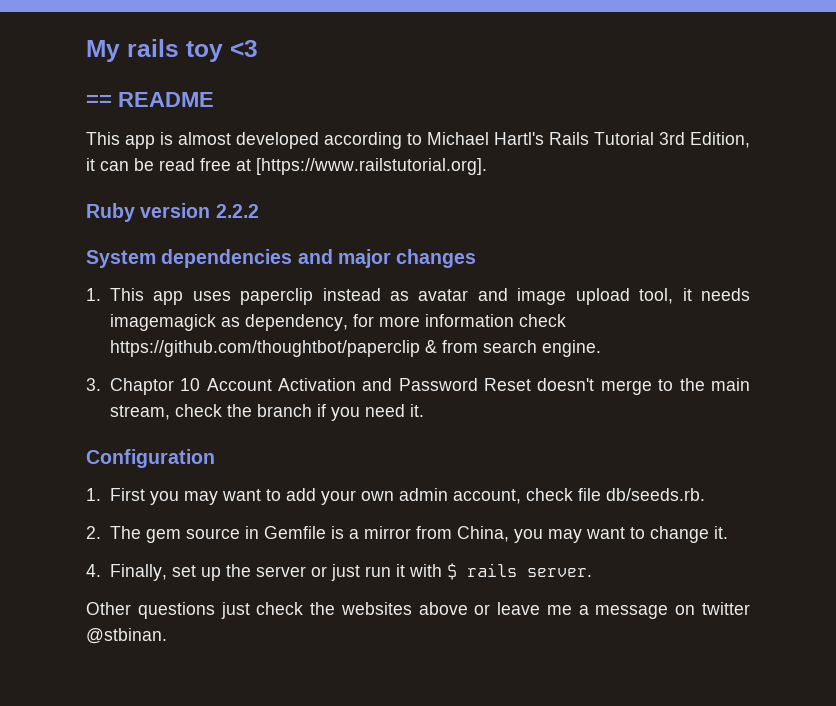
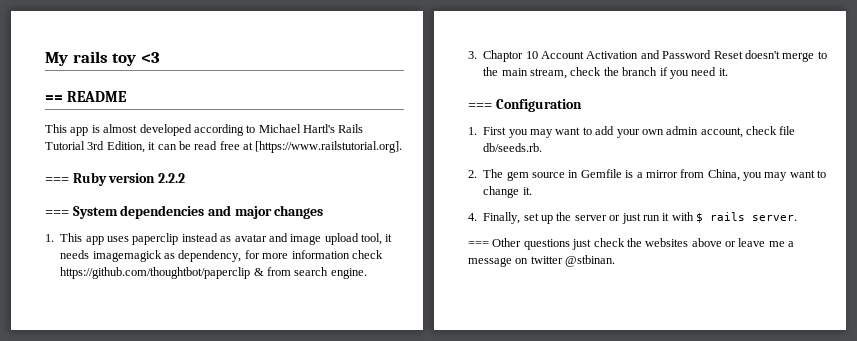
- Ruby version 2.2.2
+ === Ruby version 2.2.2
- System dependencies and major changes
+ === System dependencies and major changes
- Configuration
+ === Configuration
- Other questions just check the websites above or leave me a message on twitter @stbinan.
+ === Other questions just check the websites above or leave me a message on twitter @stbinan.

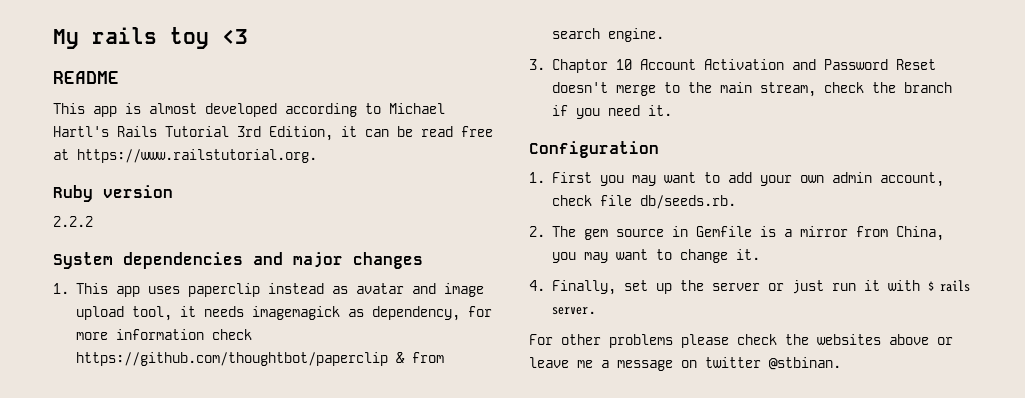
- == README
+ README
- This app is almost developed according to Michael Hartl's Rails Tutorial 3rd Edition, it can be read free at [https://www.railstutorial.org].
- === Ruby version 2.2.2
+ This app is almost developed according to Michael Hartl's Rails Tutorial 3rd Edition, it can be read free at https://www.railstutorial.org.
+ Ruby version
+ 2.2.2
- === System dependencies and major changes
+ System dependencies and major changes
- === Configuration
+ Configuration
- === Other questions just check the websites above or leave me a message on twitter @stbinan.
+ For other problems please check the websites above or leave me a message on twitter @stbinan.

